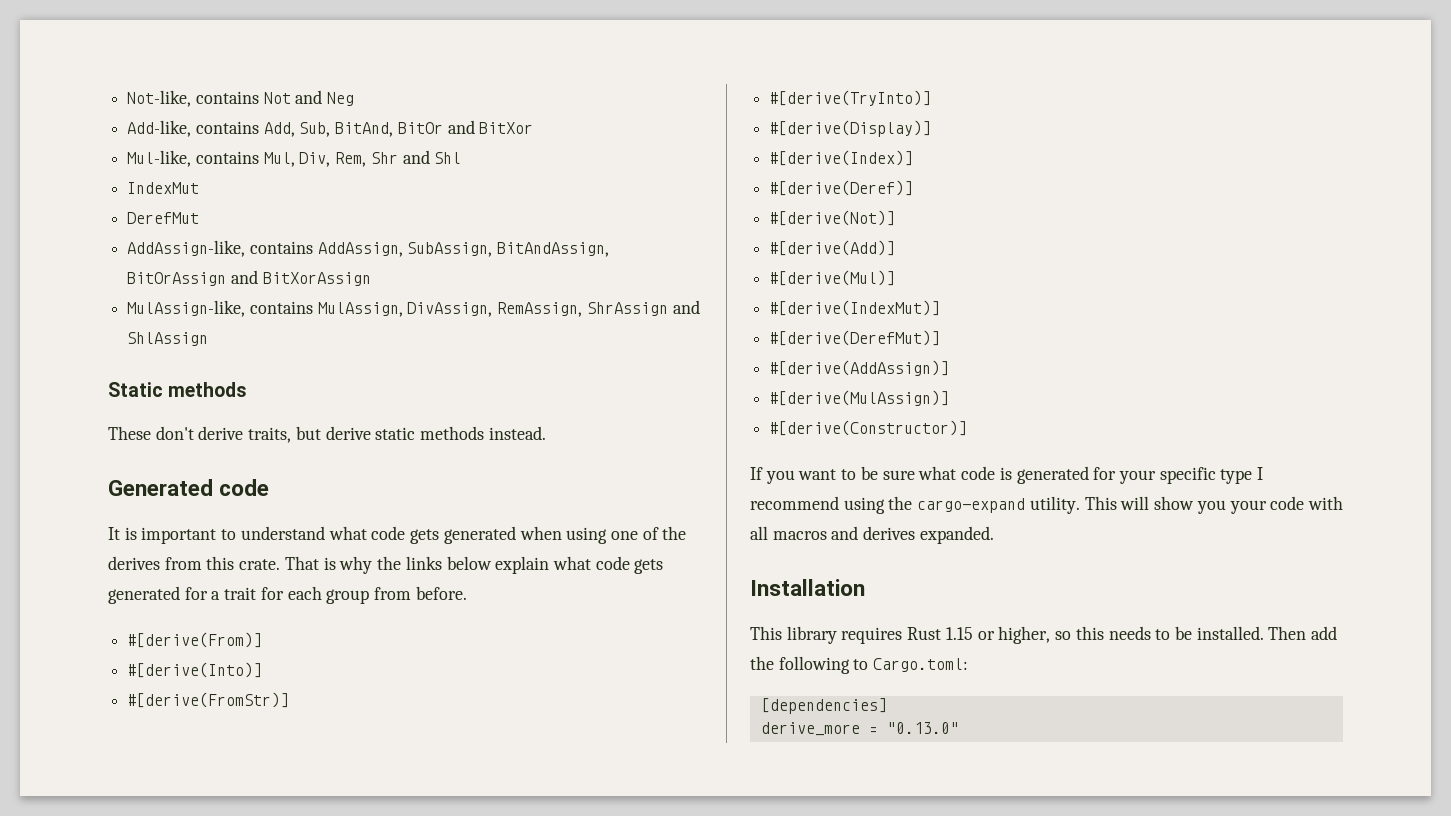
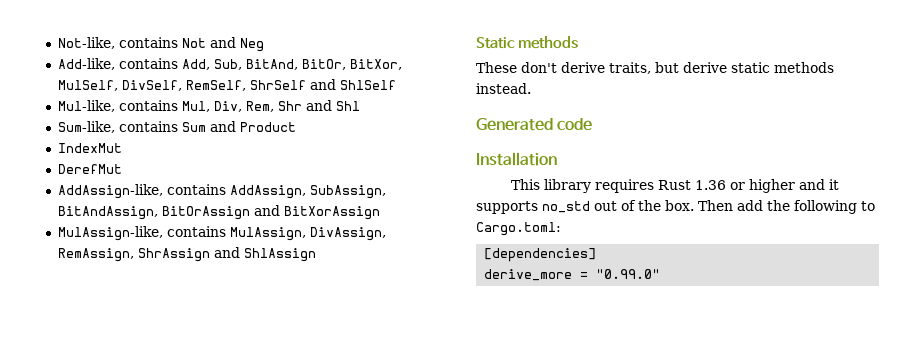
- Add-like, contains Add, Sub, BitAnd, BitOr and BitXor
+ Add-like, contains Add, Sub, BitAnd, BitOr, BitXor, MulSelf, DivSelf, RemSelf, ShrSelf and ShlSelf
+ Sum-like, contains Sum and Product
- It is important to understand what code gets generated when using one of the derives from this crate. That is why the links below explain what code gets generated for a trait for each group from before.
- #[derive(From)]
- #[derive(Into)]
- #[derive(FromStr)]
- #[derive(TryInto)]
- #[derive(Display)]
- #[derive(Index)]
- #[derive(Deref)]
- #[derive(Not)]
- #[derive(Add)]
- #[derive(Mul)]
- #[derive(IndexMut)]
- #[derive(DerefMut)]
- #[derive(AddAssign)]
- #[derive(MulAssign)]
- #[derive(Constructor)]
- If you want to be sure what code is generated for your specific type I recommend using the cargo-expand utility. This will show you your code with all macros and derives expanded.
- This library requires Rust 1.15 or higher, so this needs to be installed.
+ This library requires Rust 1.36 or higher and it supports no_std out of the box.
- derive_more = "0.13.0"
+ derive_more = "0.99.0"

